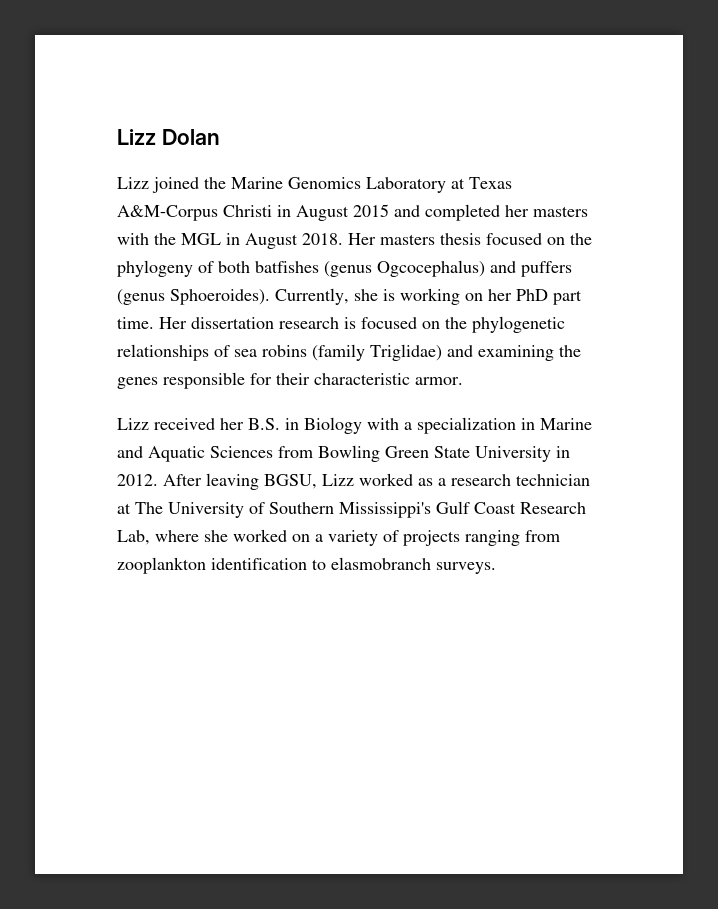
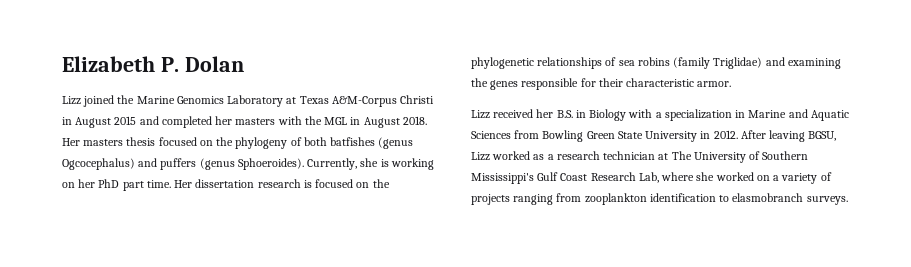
- Lizz Dolan
+ Elizabeth P. Dolan

